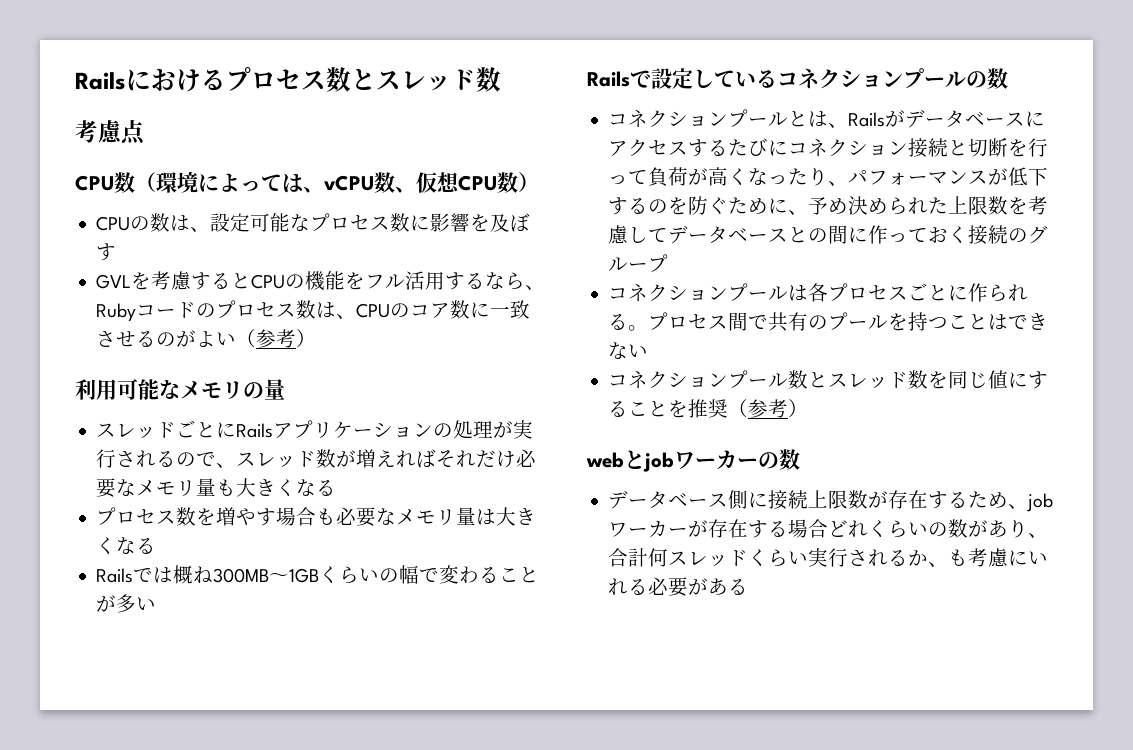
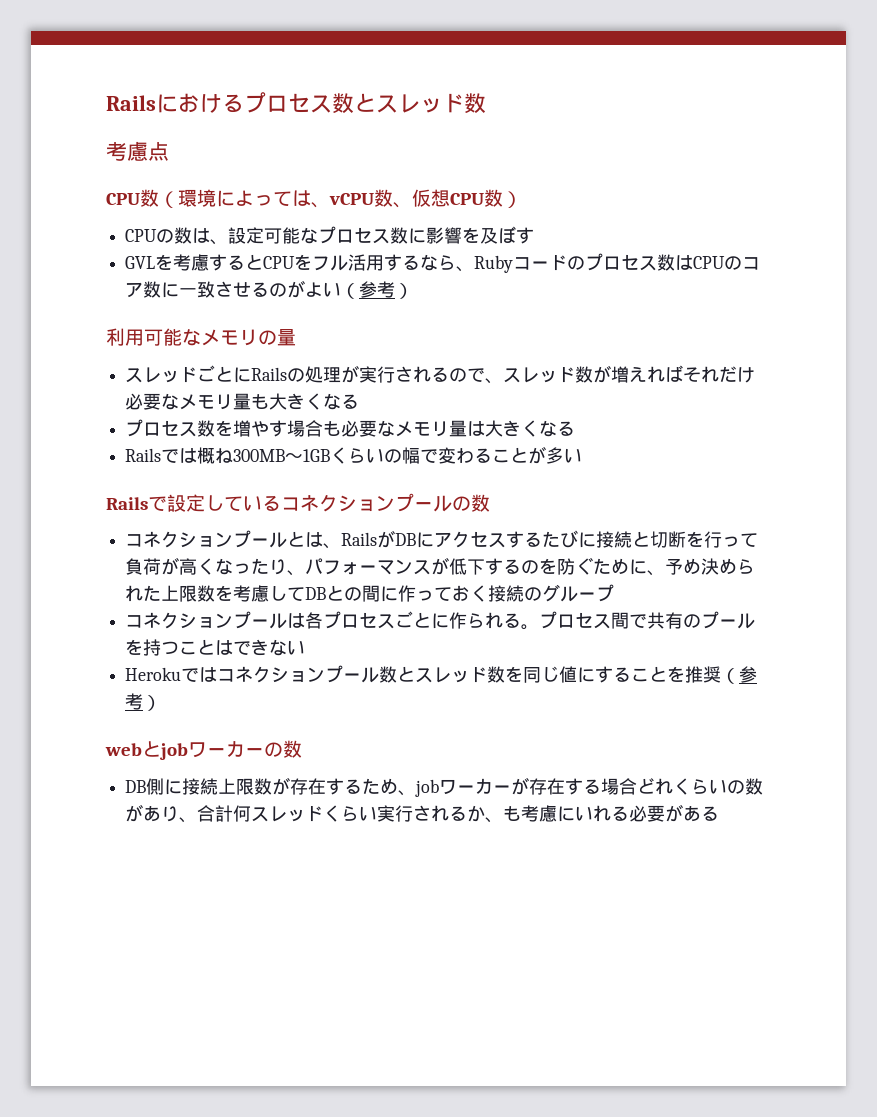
- GVLを考慮するとCPUの機能をフル活用するなら、Rubyコードのプロセス数は、CPUのコア数に一致させるのがよい（参考）
+ GVLを考慮するとCPUをフル活用するなら、Rubyコードのプロセス数はCPUのコア数に一致させるのがよい（参考）
- スレッドごとにRailsアプリケーションの処理が実行されるので、スレッド数が増えればそれだけ必要なメモリ量も大きくなる
+ スレッドごとにRailsの処理が実行されるので、スレッド数が増えればそれだけ必要なメモリ量も大きくなる
- コネクションプールとは、Railsがデータベースにアクセスするたびにコネクション接続と切断を行って負荷が高くなったり、パフォーマンスが低下するのを防ぐために、予め決められた上限数を考慮してデータベースとの間に作っておく接続のグループ
+ コネクションプールとは、RailsがDBにアクセスするたびに接続と切断を行って負荷が高くなったり、パフォーマンスが低下するのを防ぐために、予め決められた上限数を考慮してDBとの間に作っておく接続のグループ
- コネクションプール数とスレッド数を同じ値にすることを推奨（参考）
+ Herokuではコネクションプール数とスレッド数を同じ値にすることを推奨（参考）
- データベース側に接続上限数が存在するため、jobワーカーが存在する場合どれくらいの数があり、合計何スレッドくらい実行されるか、も考慮にいれる必要がある
+ DB側に接続上限数が存在するため、jobワーカーが存在する場合どれくらいの数があり、合計何スレッドくらい実行されるか、も考慮にいれる必要がある

